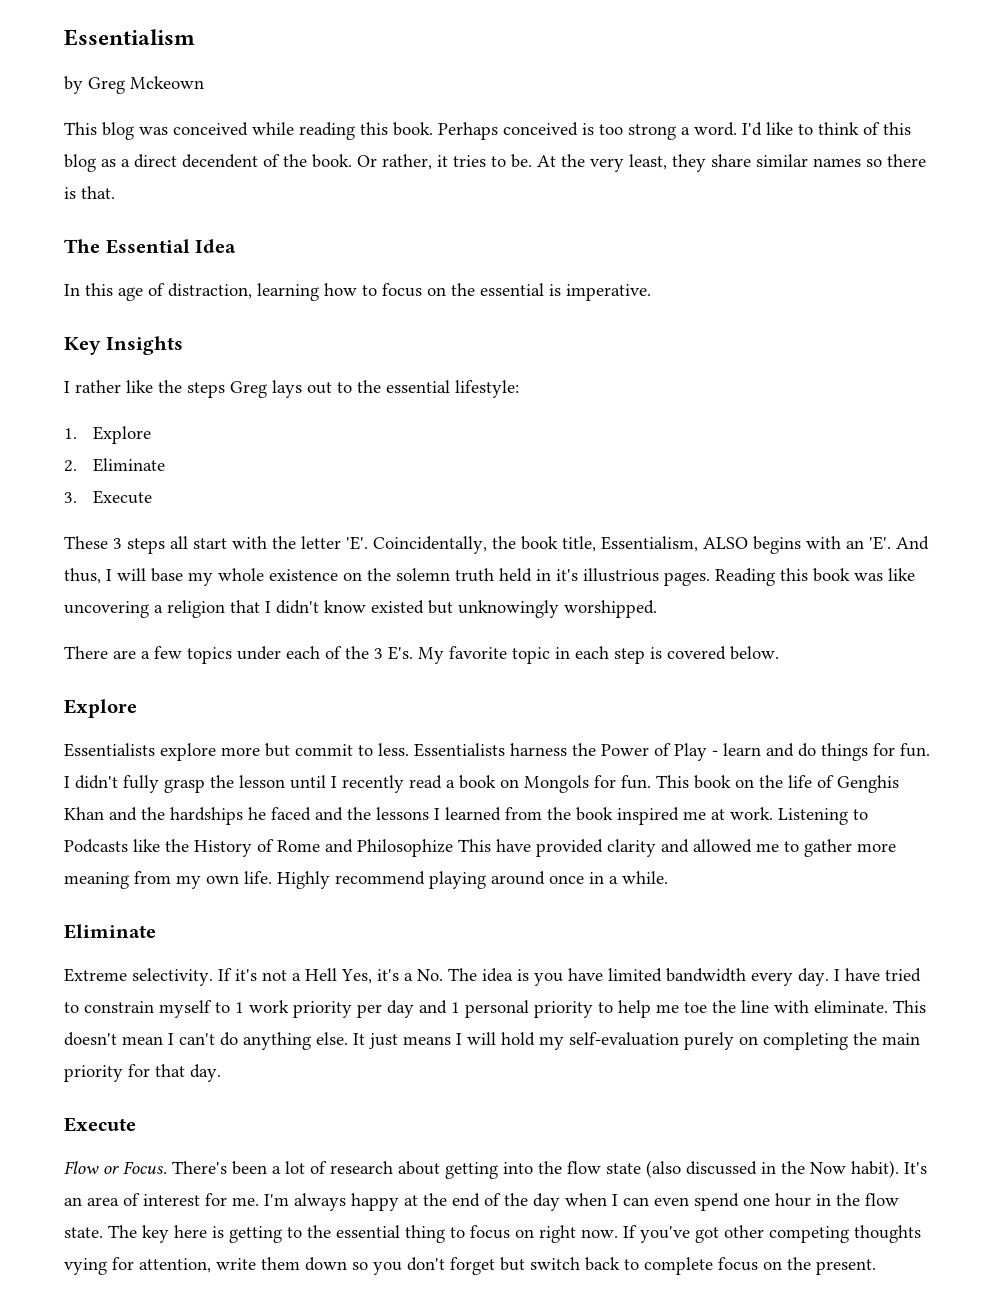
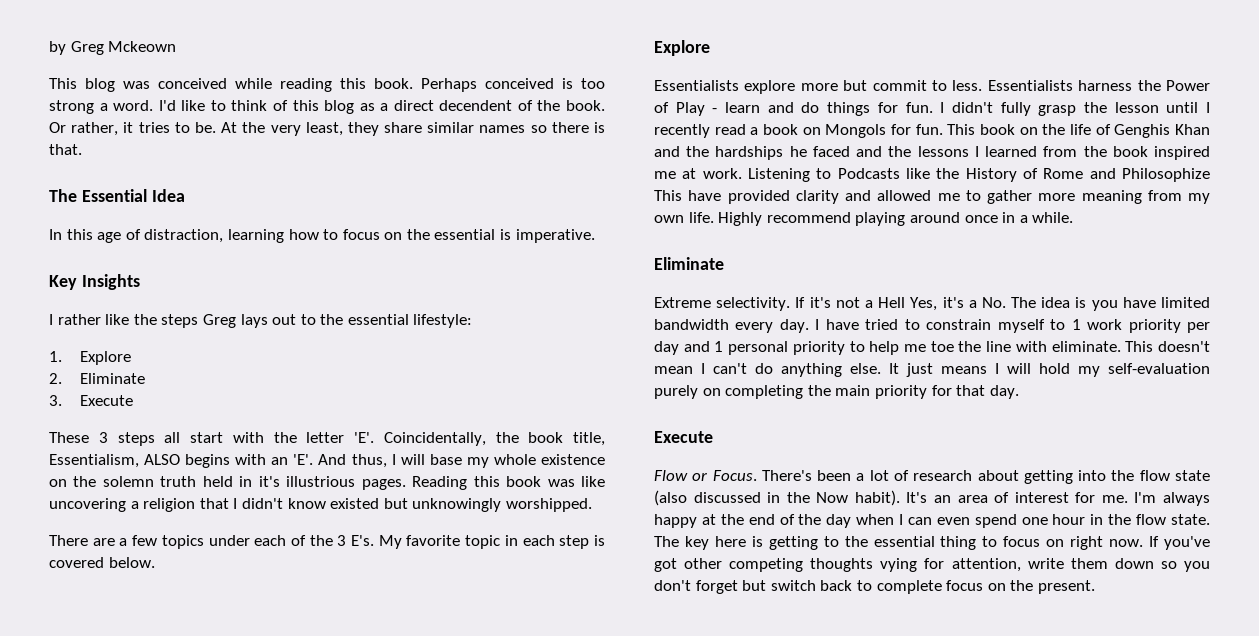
- Essentialism

